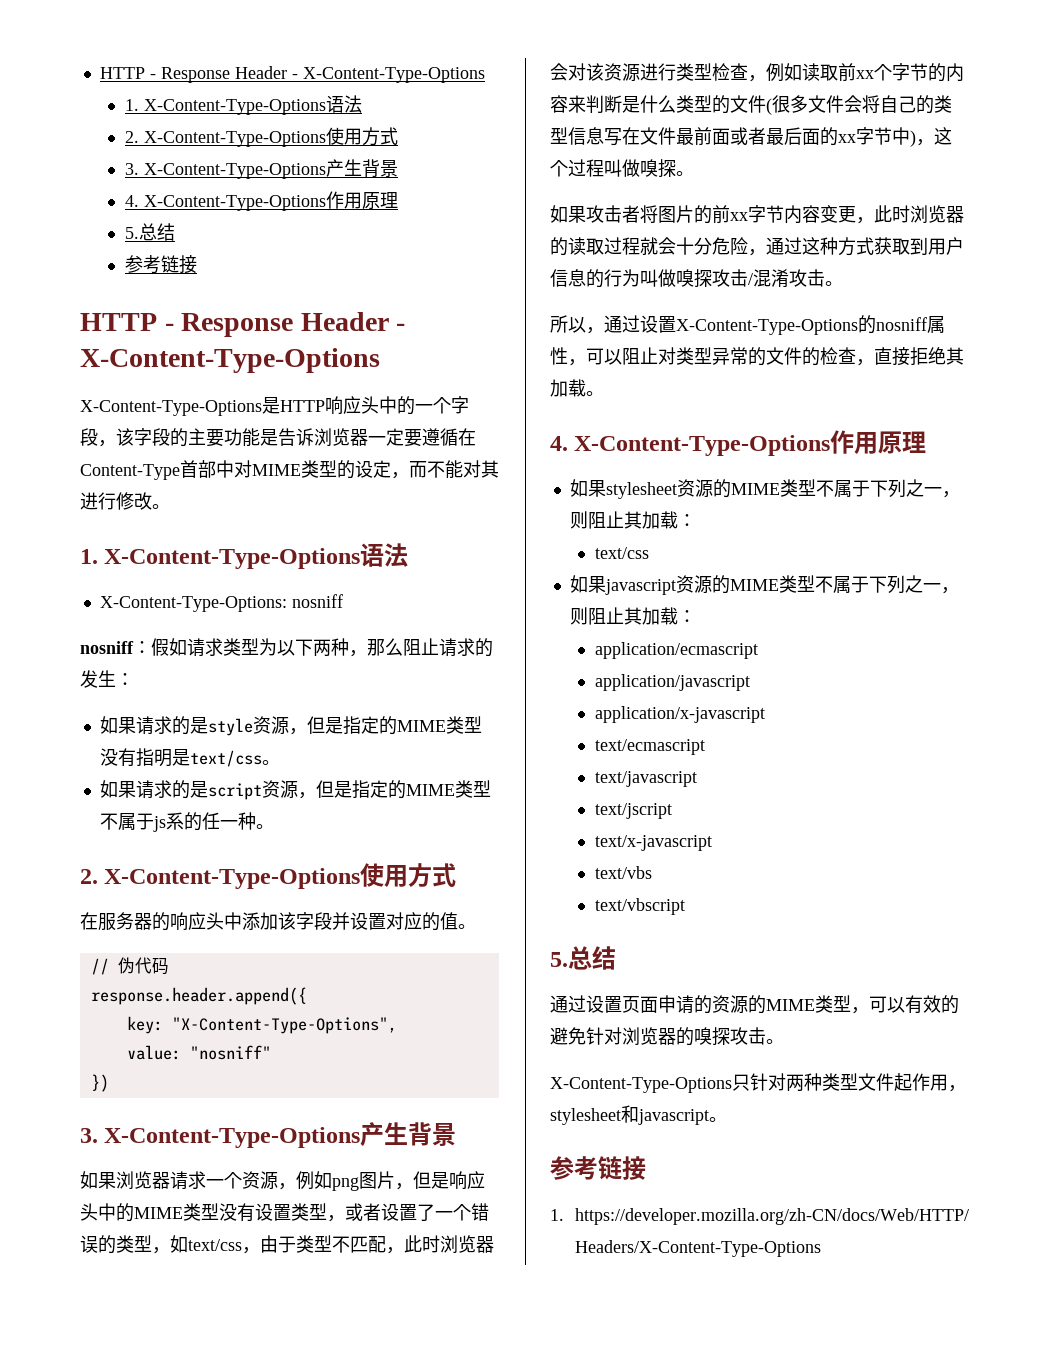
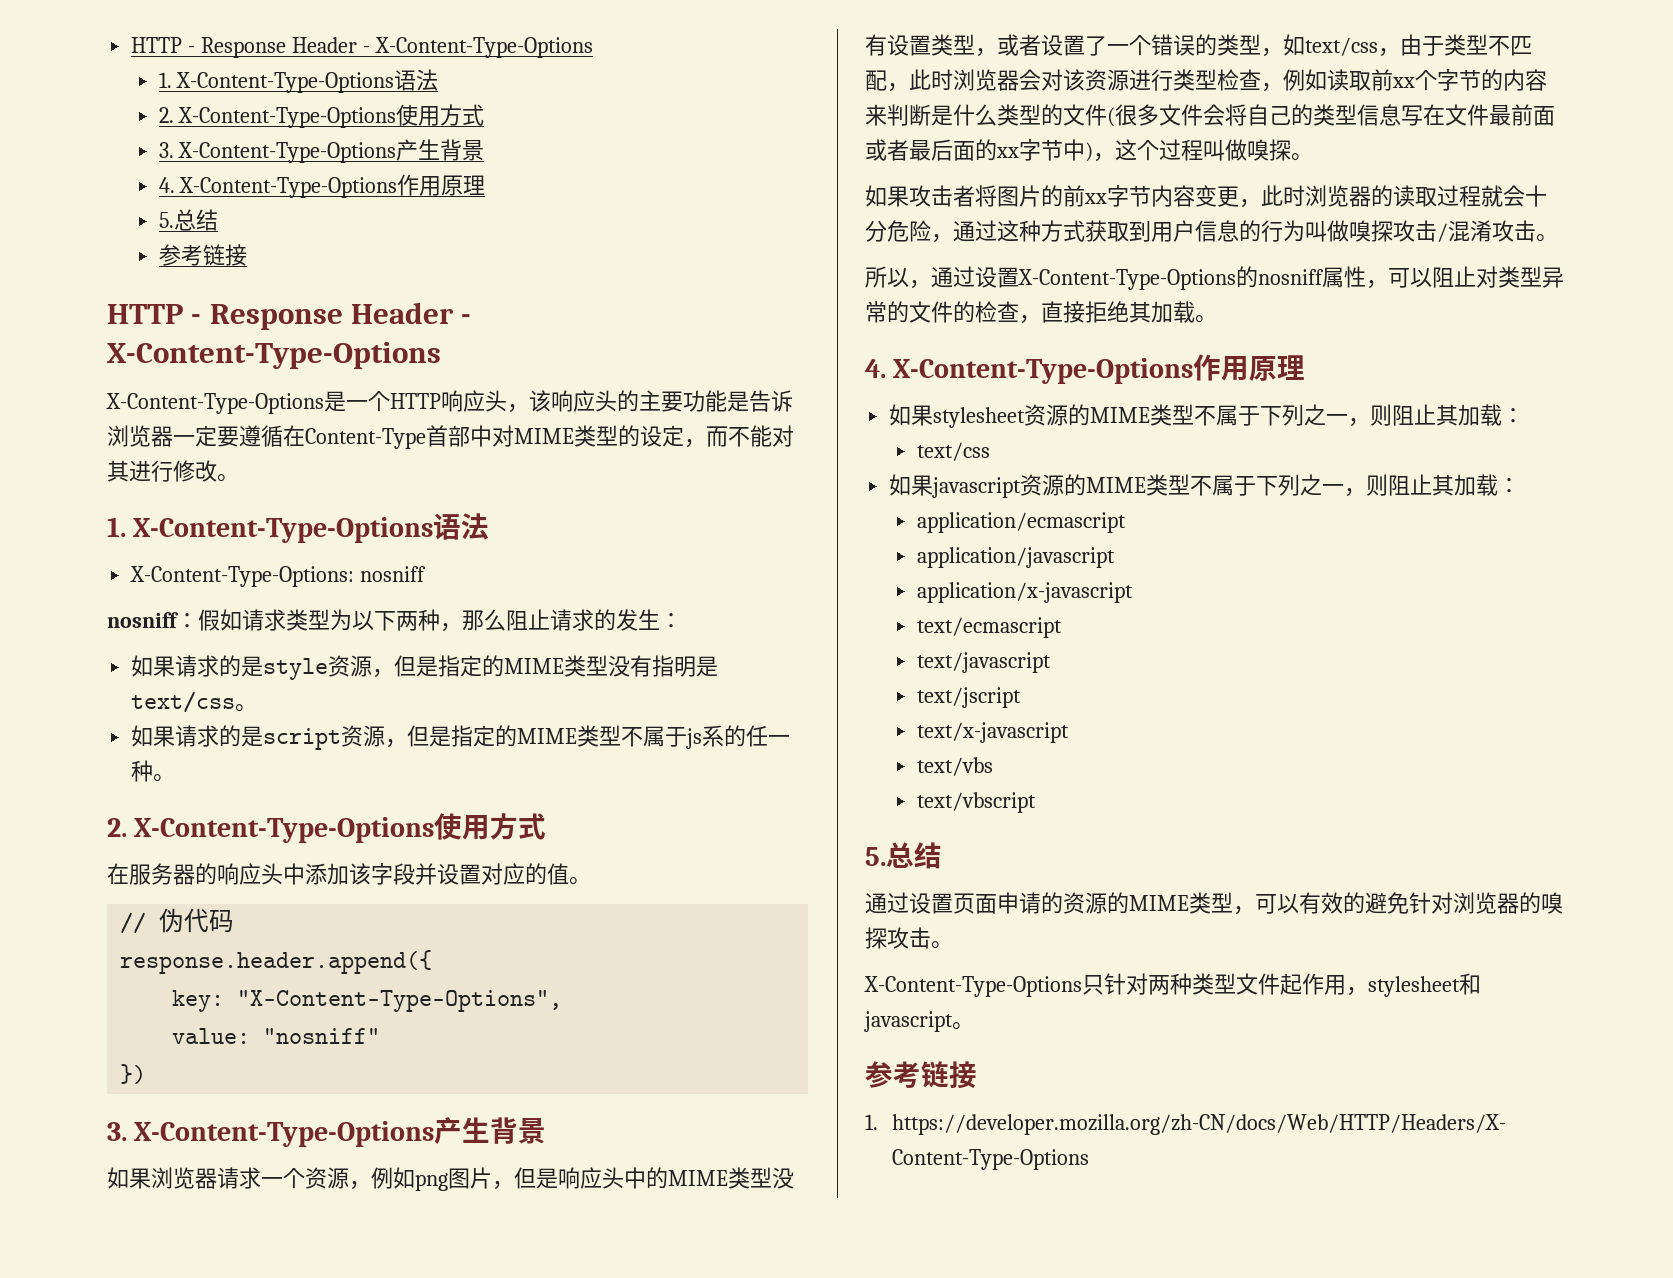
- X-Content-Type-Options是HTTP响应头中的一个字段，该字段的主要功能是告诉浏览器一定要遵循在Content-Type首部中对MIME类型的设定，而不能对其进行修改。
+ X-Content-Type-Options是一个HTTP响应头，该响应头的主要功能是告诉浏览器一定要遵循在Content-Type首部中对MIME类型的设定，而不能对其进行修改。

